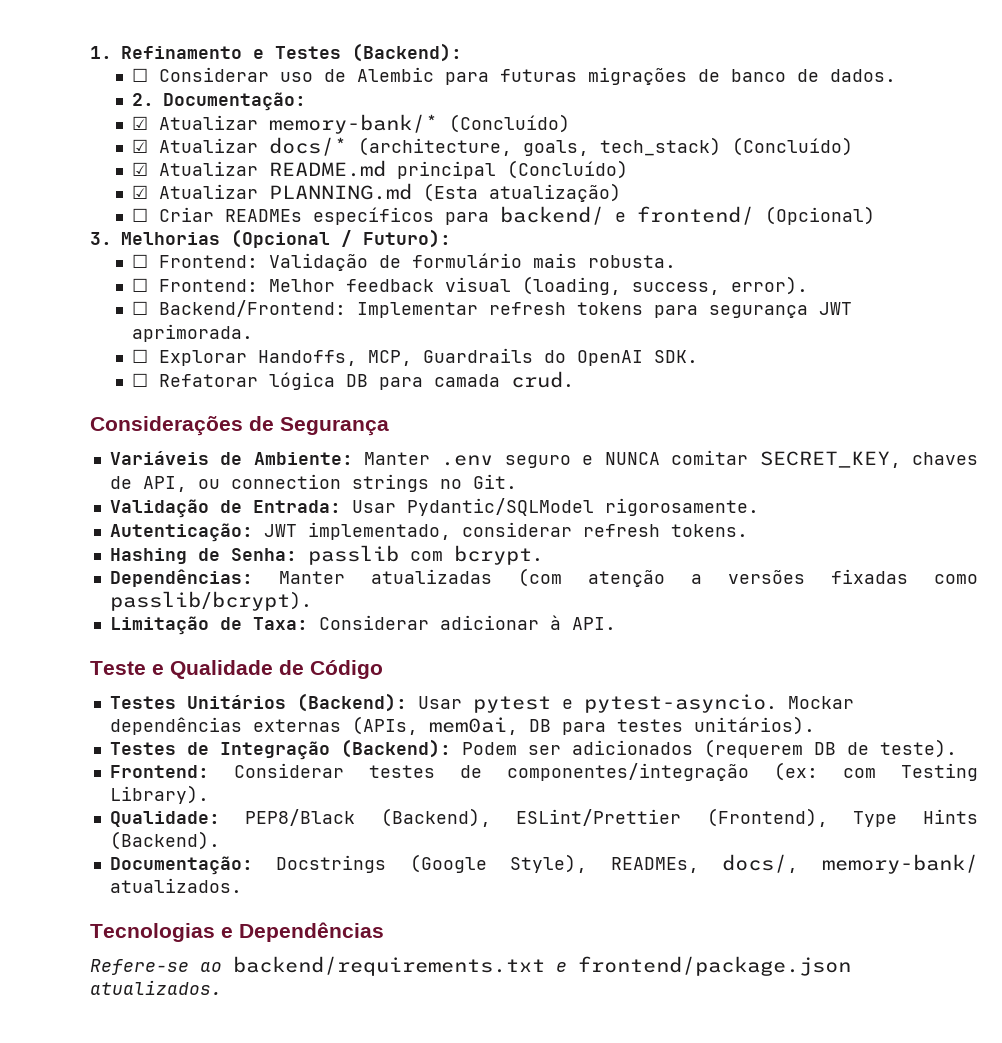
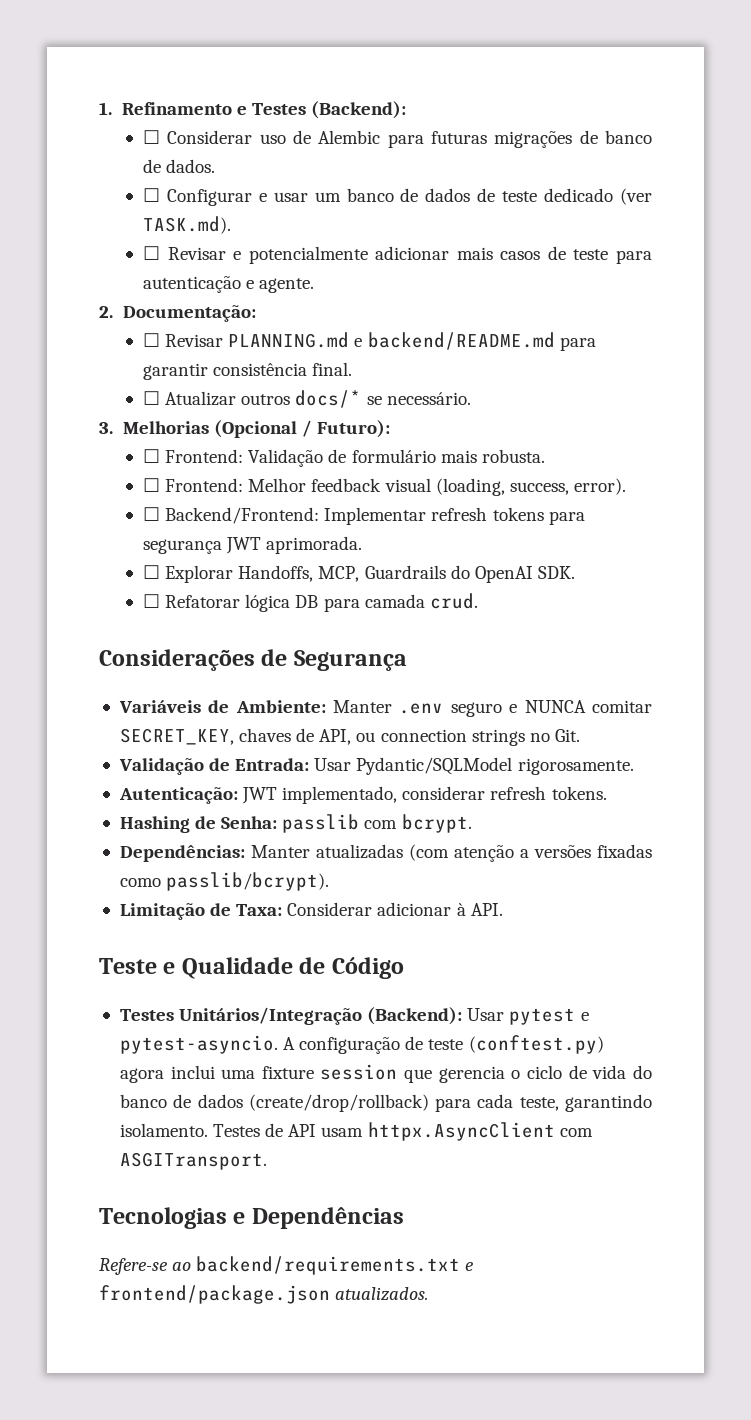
+ ☐ Configurar e usar um banco de dados de teste dedicado (ver TASK.md).
+ ☐ Revisar e potencialmente adicionar mais casos de teste para autenticação e agente.
  2. Documentação:
- ☑ Atualizar memory-bank/* (Concluído)
- ☑ Atualizar docs/* (architecture, goals, tech_stack) (Concluído)
- ☑ Atualizar README.md principal (Concluído)
- ☑ Atualizar PLANNING.md (Esta atualização)
- ☐ Criar READMEs específicos para backend/ e frontend/ (Opcional)
+ ☐ Revisar PLANNING.md e backend/README.md para garantir consistência final.
+ ☐ Atualizar outros docs/* se necessário.
- Testes Unitários (Backend): Usar pytest e pytest-asyncio.
+ Testes Unitários/Integração (Backend): Usar pytest e pytest-asyncio.
- Mockar dependências externas (APIs, mem0ai, DB para testes unitários).
- Testes de Integração (Backend): Podem ser adicionados (requerem DB de teste).
- Frontend: Considerar testes de componentes/integração (ex: com Testing Library).
- Qualidade: PEP8/Black (Backend), ESLint/Prettier (Frontend), Type Hints (Backend).
- Documentação: Docstrings (Google Style), READMEs, docs/, memory-bank/ atualizados.
+ A configuração de teste (conftest.py) agora inclui uma fixture session que gerencia o ciclo de vida do banco de dados (create/drop/rollback) para cada teste, garantindo isolamento. Testes de API usam httpx.AsyncClient com ASGITransport.

